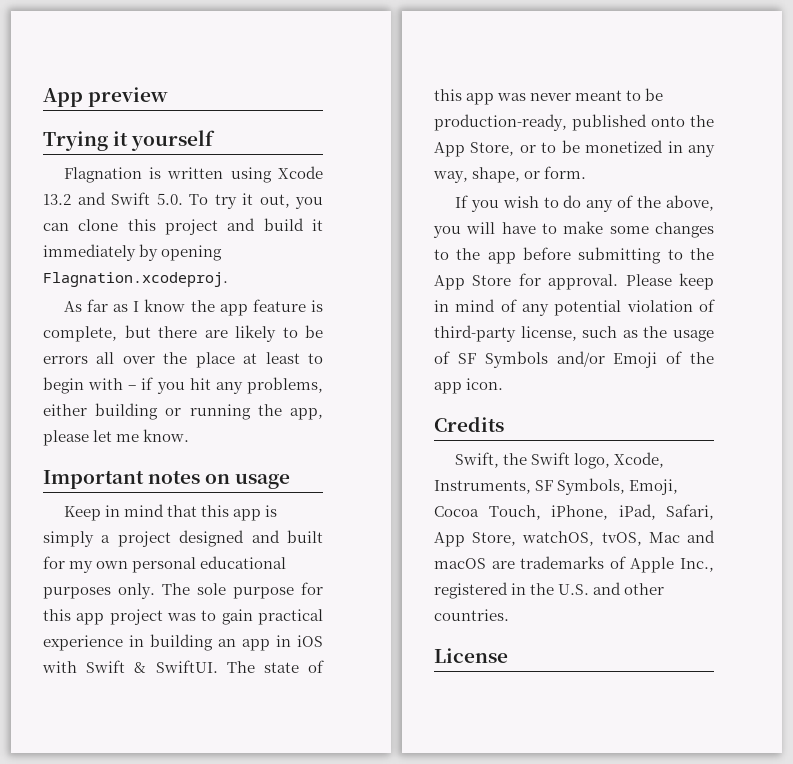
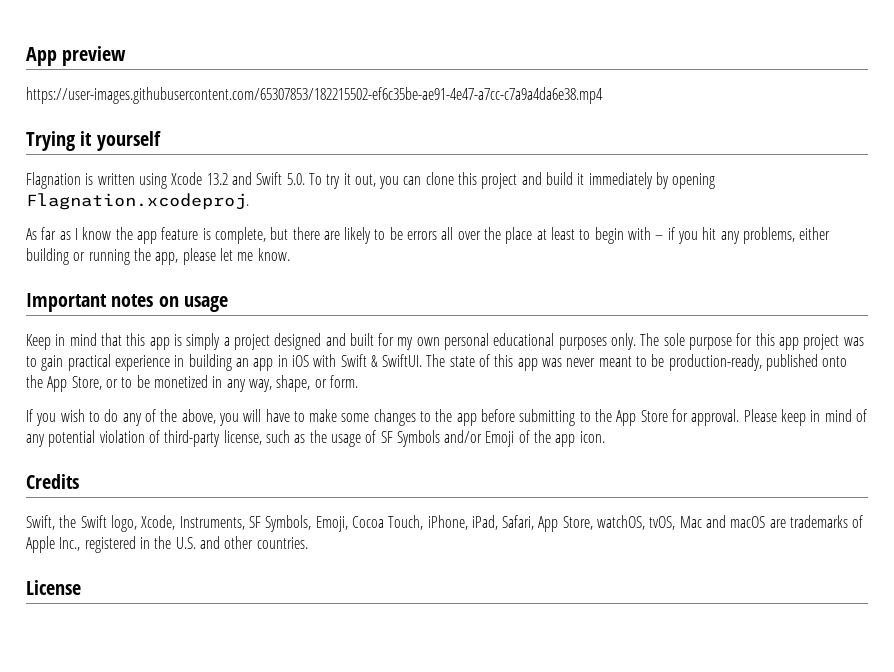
+ https://user-images.githubusercontent.com/65307853/182215502-ef6c35be-ae91-4e47-a7cc-c7a9a4da6e38.mp4

